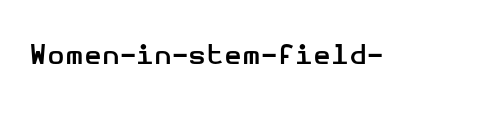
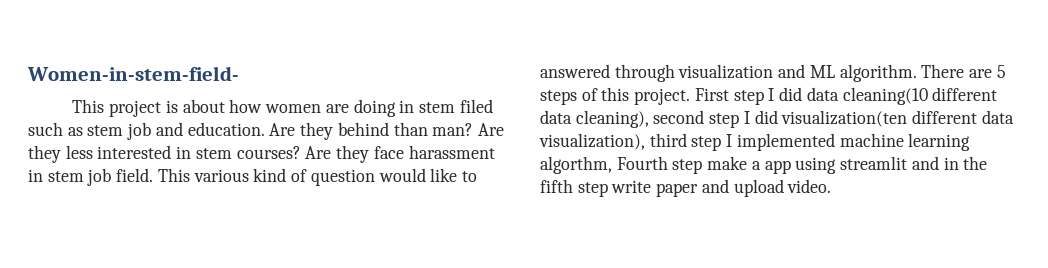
+ This project is about how women are doing in stem filed such as stem job and education. Are they behind than man? Are they less interested in stem courses? Are they face harassment in stem job field. This various kind of question would like to answered through visualization and ML algorithm. There are 5 steps of this project. First step I did data cleaning(10 different data cleaning), second step I did visualization(ten different data visualization), third step I implemented machine learning algorthm, Fourth step make a app using streamlit and in the fifth step write paper and upload video.

